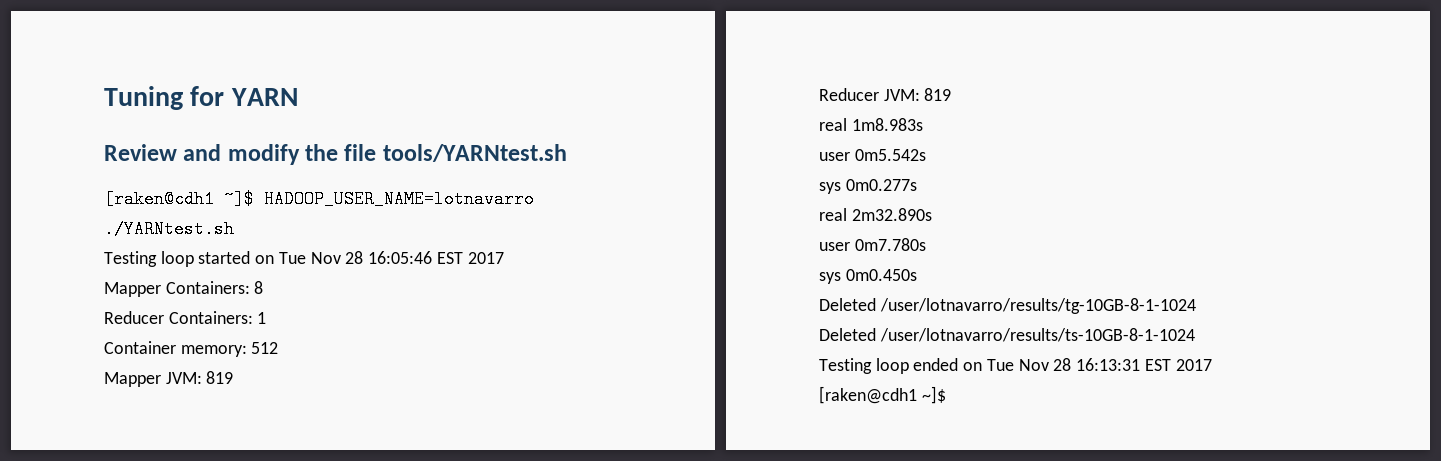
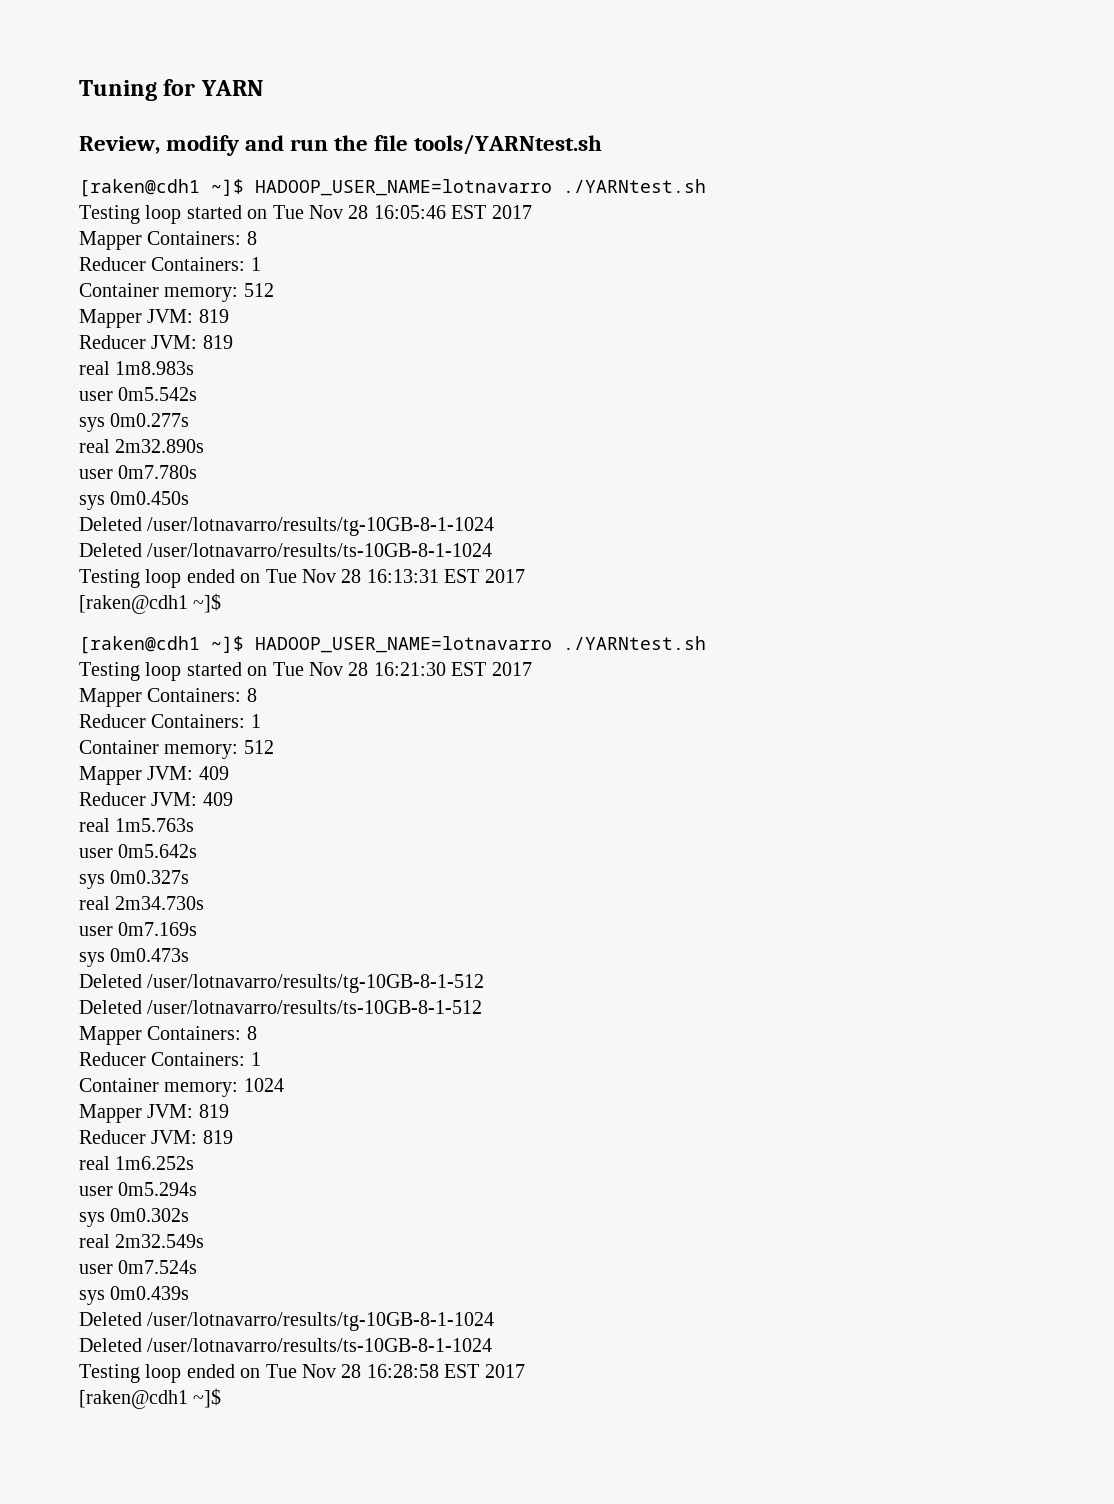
- Review and modify the file tools/YARNtest.sh
+ Review, modify and run the file tools/YARNtest.sh
  Testing loop ended on Tue Nov 28 16:13:31 EST 2017
+ [raken@cdh1 ~]$
+ [raken@cdh1 ~]$ HADOOP_USER_NAME=lotnavarro ./YARNtest.sh
+ Testing loop started on Tue Nov 28 16:21:30 EST 2017
+ Mapper Containers: 8
+ Reducer Containers: 1
+ Container memory: 512
+ Mapper JVM: 409
+ Reducer JVM: 409
+ real 1m5.763s
+ user 0m5.642s
+ sys 0m0.327s
+ real 2m34.730s
+ user 0m7.169s
+ sys 0m0.473s
+ Deleted /user/lotnavarro/results/tg-10GB-8-1-512
+ Deleted /user/lotnavarro/results/ts-10GB-8-1-512
+ Mapper Containers: 8
+ Reducer Containers: 1
+ Container memory: 1024
+ Mapper JVM: 819
+ Reducer JVM: 819
+ real 1m6.252s
+ user 0m5.294s
+ sys 0m0.302s
+ real 2m32.549s
+ user 0m7.524s
+ sys 0m0.439s
+ Deleted /user/lotnavarro/results/tg-10GB-8-1-1024
+ Deleted /user/lotnavarro/results/ts-10GB-8-1-1024
+ Testing loop ended on Tue Nov 28 16:28:58 EST 2017

